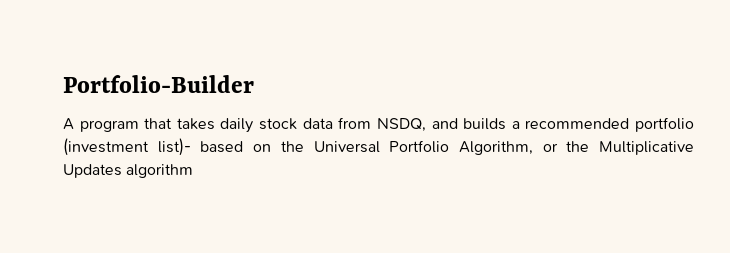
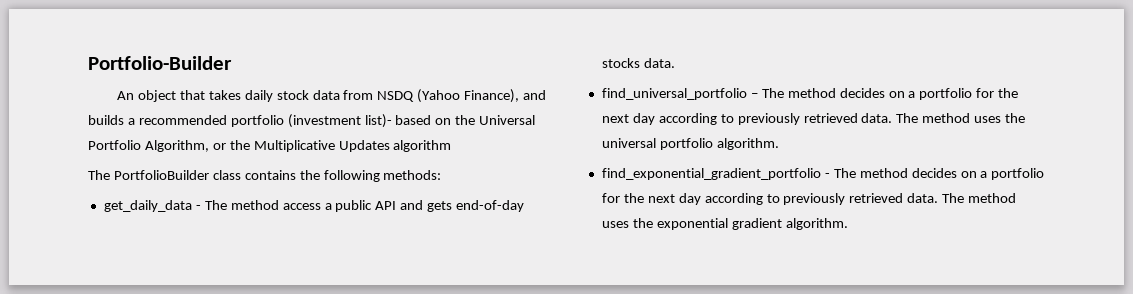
- A program that takes daily stock data from NSDQ, and builds a recommended portfolio (investment list)- based on the Universal Portfolio Algorithm, or the Multiplicative Updates algorithm
+ An object that takes daily stock data from NSDQ (Yahoo Finance), and builds a recommended portfolio (investment list)- based on the Universal Portfolio Algorithm, or the Multiplicative Updates algorithm
+ The PortfolioBuilder class contains the following methods:
+ get_daily_data - The method access a public API and gets end-of-day stocks data.
+ find_universal_portfolio – The method decides on a portfolio for the next day according to previously retrieved data. The method uses the universal portfolio algorithm.
+ find_exponential_gradient_portfolio - The method decides on a portfolio for the next day according to previously retrieved data. The method uses the exponential gradient algorithm.

